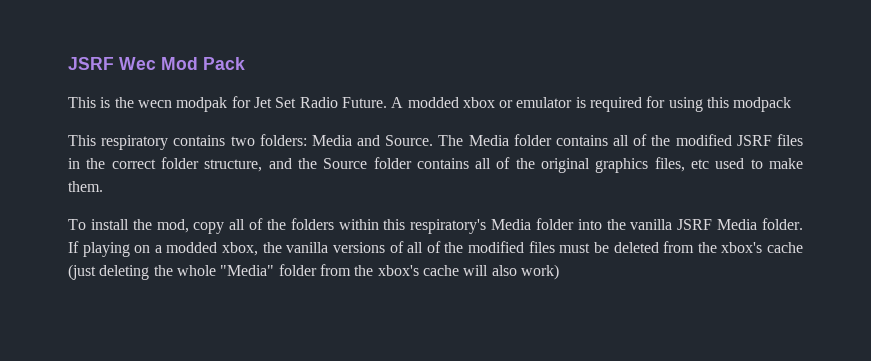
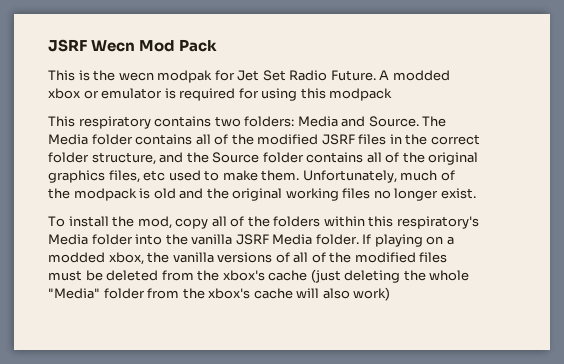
- JSRF Wec Mod Pack
+ JSRF Wecn Mod Pack
+ Unfortunately, much of the modpack is old and the original working files no longer exist.

